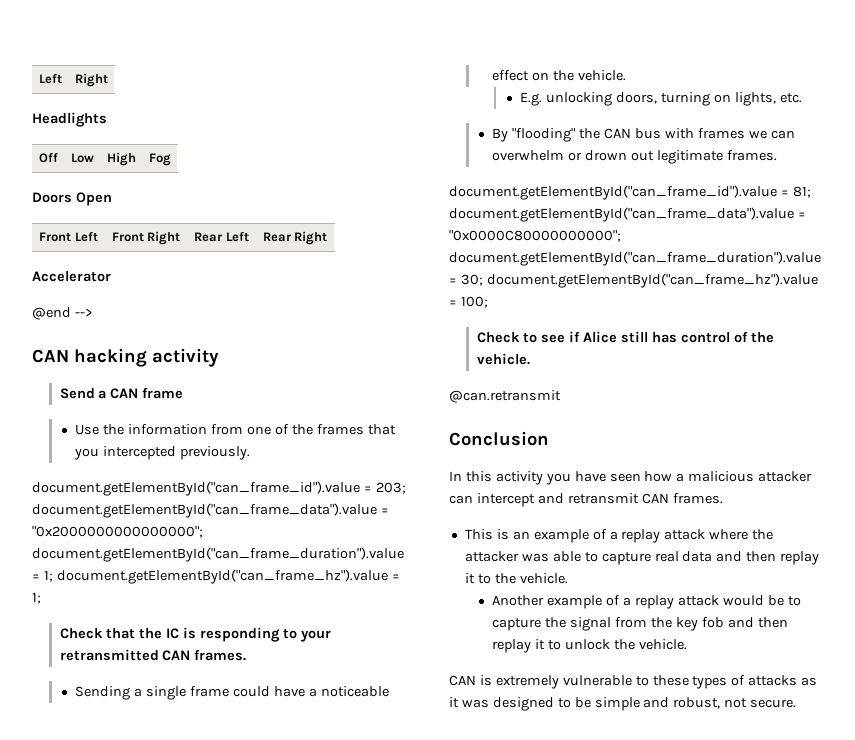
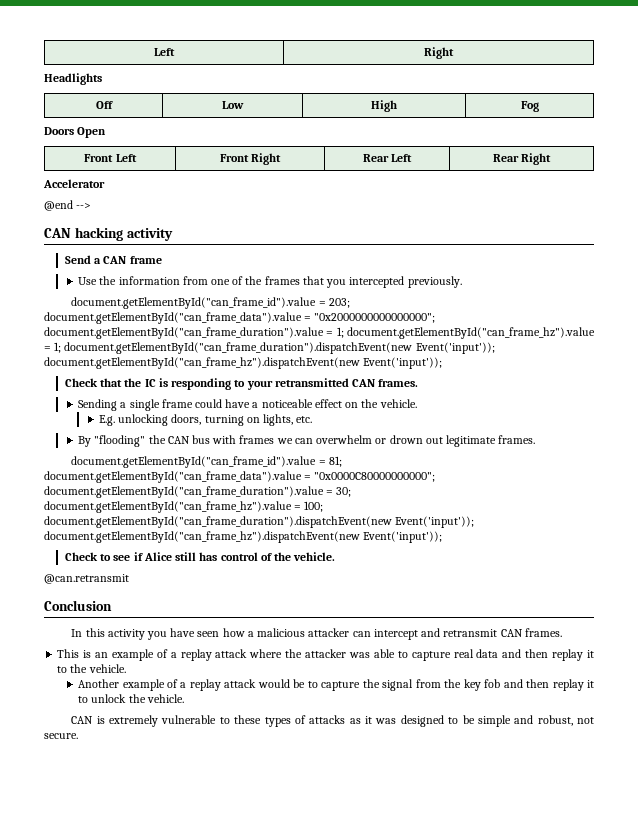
- document.getElementById("can_frame_id").value = 203; document.getElementById("can_frame_data").value = "0x2000000000000000"; document.getElementById("can_frame_duration").value = 1; document.getElementById("can_frame_hz").value = 1;
+ document.getElementById("can_frame_id").value = 203; document.getElementById("can_frame_data").value = "0x2000000000000000"; document.getElementById("can_frame_duration").value = 1; document.getElementById("can_frame_hz").value = 1; document.getElementById("can_frame_duration").dispatchEvent(new Event('input')); document.getElementById("can_frame_hz").dispatchEvent(new Event('input'));
- document.getElementById("can_frame_id").value = 81; document.getElementById("can_frame_data").value = "0x0000C80000000000"; document.getElementById("can_frame_duration").value = 30; document.getElementById("can_frame_hz").value = 100;
+ document.getElementById("can_frame_id").value = 81; document.getElementById("can_frame_data").value = "0x0000C80000000000"; document.getElementById("can_frame_duration").value = 30; document.getElementById("can_frame_hz").value = 100; document.getElementById("can_frame_duration").dispatchEvent(new Event('input')); document.getElementById("can_frame_hz").dispatchEvent(new Event('input'));

